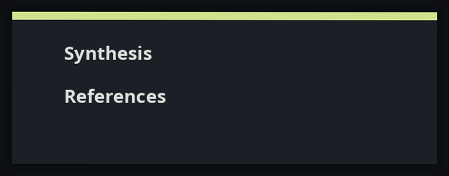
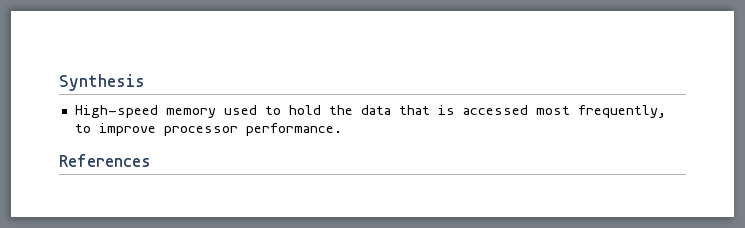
+ High-speed memory used to hold the data that is accessed most frequently, to improve processor performance.

